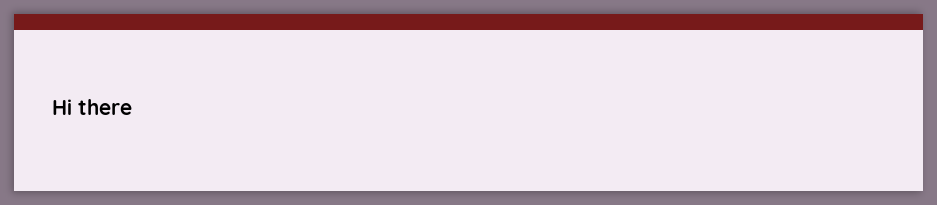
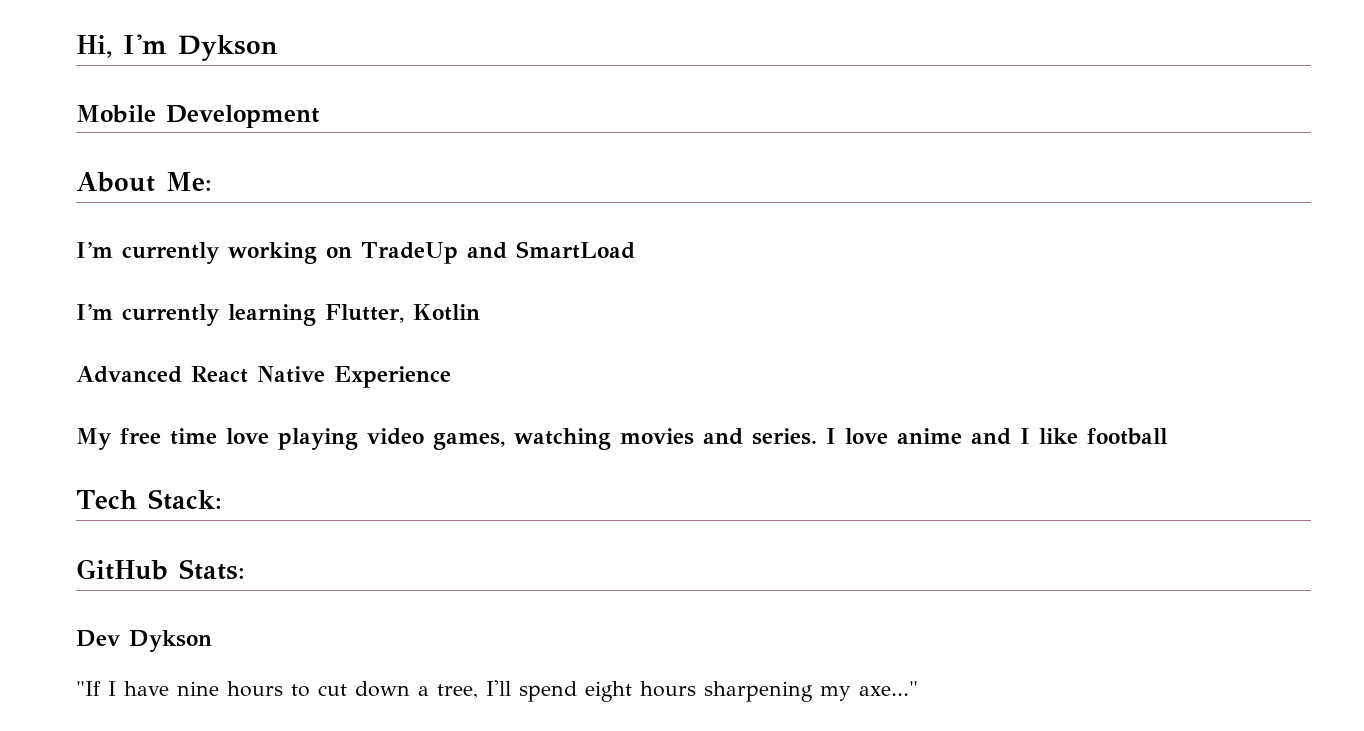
- Hi there
+ Hi, I'm Dykson
+ Mobile Development
+ About Me:
+ I’m currently working on TradeUp and SmartLoad
+ I’m currently learning Flutter, Kotlin
+ Advanced React Native Experience
+ My free time love playing video games, watching movies and series. I love anime and I like football
+ Tech Stack:
+ GitHub Stats:
+ Dev Dykson
+ "If I have nine hours to cut down a tree, I'll spend eight hours sharpening my axe..."

